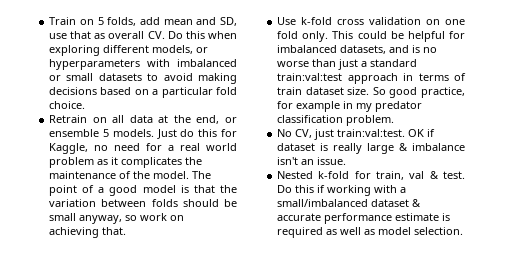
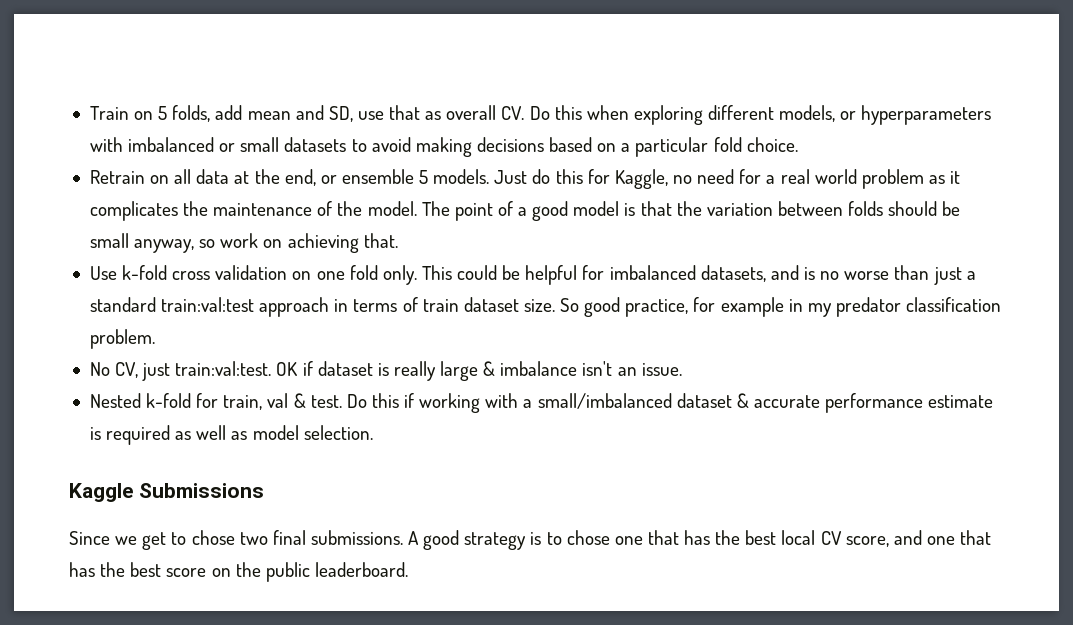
+ Kaggle Submissions
+ Since we get to chose two final submissions. A good strategy is to chose one that has the best local CV score, and one that has the best score on the public leaderboard.

